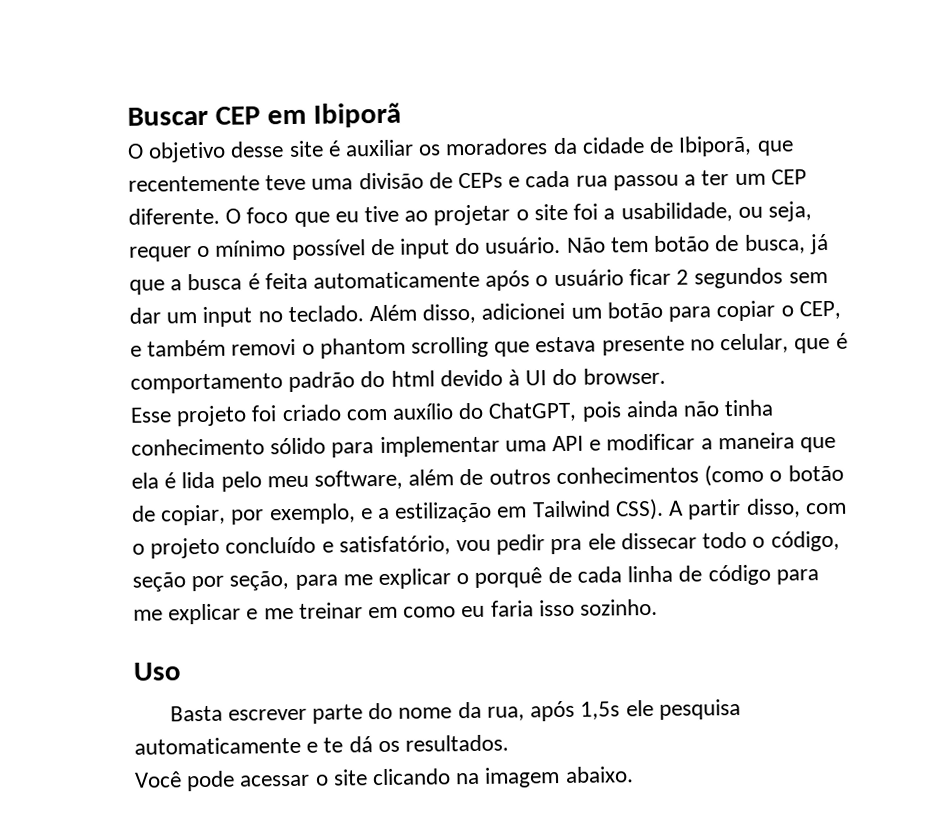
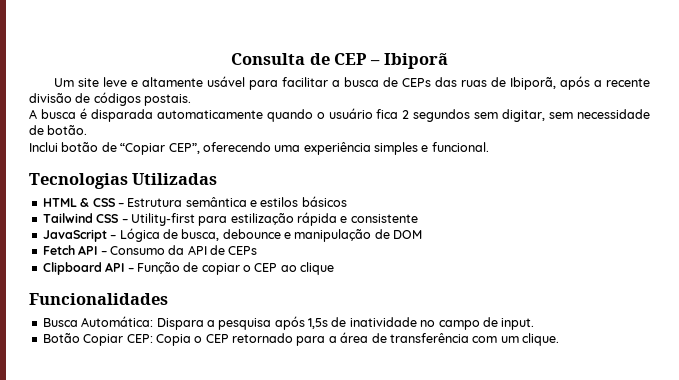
- Buscar CEP em Ibiporã
- O objetivo desse site é auxiliar os moradores da cidade de Ibiporã, que recentemente teve uma divisão de CEPs e cada rua passou a ter um CEP diferente. O foco que eu tive ao projetar o site foi a usabilidade, ou seja, requer o mínimo possível de input do usuário. Não tem botão de busca, já que a busca é feita automaticamente após o usuário ficar 2 segundos sem dar um input no teclado. Além disso, adicionei um botão para copiar o CEP, e também removi o phantom scrolling que estava presente no celular, que é comportamento padrão do html devido à UI do browser.
- Esse projeto foi criado com auxílio do ChatGPT, pois ainda não tinha conhecimento sólido para implementar uma API e modificar a maneira que ela é lida pelo meu software, além de outros conhecimentos (como o botão de copiar, por exemplo, e a estilização em Tailwind CSS). A partir disso, com o projeto concluído e satisfatório, vou pedir pra ele dissecar todo o código, seção por seção, para me explicar o porquê de cada linha de código para me explicar e me treinar em como eu faria isso sozinho.
- Uso
- Basta escrever parte do nome da rua, após 1,5s ele pesquisa automaticamente e te dá os resultados.
- Você pode acessar o site clicando na imagem abaixo.
+ Consulta de CEP – Ibiporã
+ Um site leve e altamente usável para facilitar a busca de CEPs das ruas de Ibiporã, após a recente divisão de códigos postais.
+ A busca é disparada automaticamente quando o usuário fica 2 segundos sem digitar, sem necessidade de botão.
+ Inclui botão de “Copiar CEP”, oferecendo uma experiência simples e funcional.
+ Tecnologias Utilizadas
+ HTML & CSS – Estrutura semântica e estilos básicos
+ Tailwind CSS – Utility-first para estilização rápida e consistente
+ JavaScript – Lógica de busca, debounce e manipulação de DOM
+ Fetch API – Consumo da API de CEPs
+ Clipboard API – Função de copiar o CEP ao clique
+ Funcionalidades
+ Busca Automática: Dispara a pesquisa após 1,5s de inatividade no campo de input.
+ Botão Copiar CEP: Copia o CEP retornado para a área de transferência com um clique.

